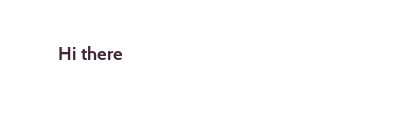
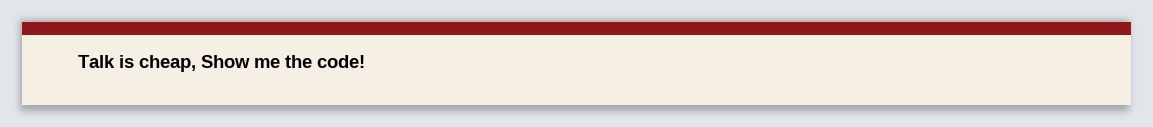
- Hi there
+ Talk is cheap, Show me the code!

